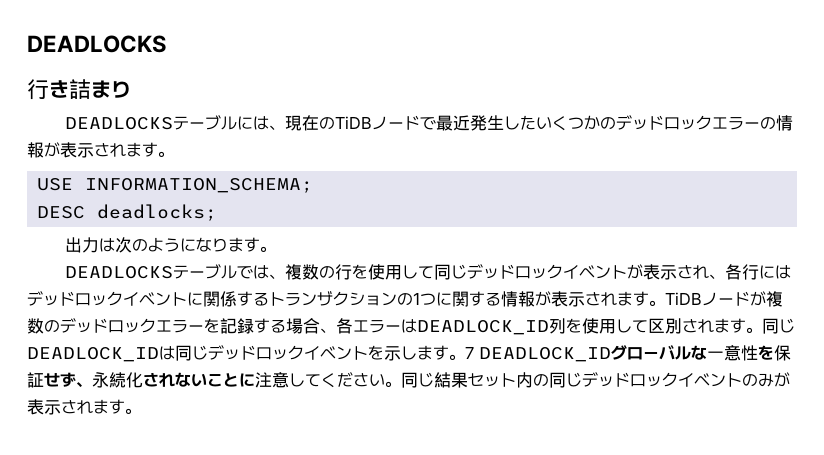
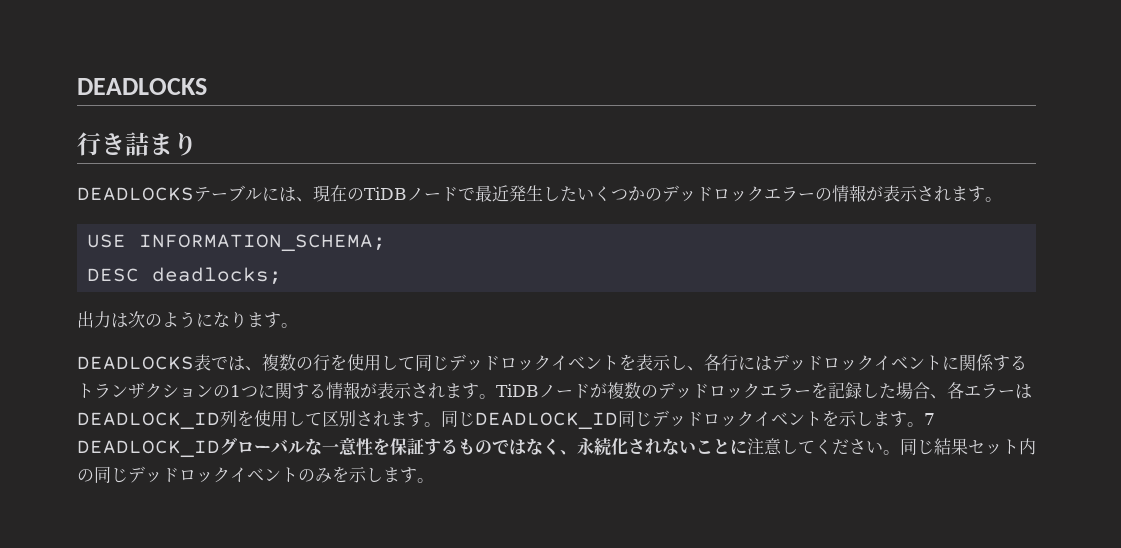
- DEADLOCKSテーブルでは、複数の行を使用して同じデッドロックイベントが表示され、各行にはデッドロックイベントに関係するトランザクションの1つに関する情報が表示されます。
+ DEADLOCKS表では、複数の行を使用して同じデッドロックイベントを表示し、各行にはデッドロックイベントに関係するトランザクションの1つに関する情報が表示されます。
- TiDBノードが複数のデッドロックエラーを記録する場合、各エラーはDEADLOCK_ID列を使用して区別されます。
+ TiDBノードが複数のデッドロックエラーを記録した場合、各エラーはDEADLOCK_ID列を使用して区別されます。
- 同じDEADLOCK_IDは同じデッドロックイベントを示します。
+ 同じDEADLOCK_ID同じデッドロックイベントを示します。
- 7 DEADLOCK_IDグローバルな一意性を保証せず、永続化されないことに注意してください。
+ 7 DEADLOCK_IDグローバルな一意性を保証するものではなく、永続化されないことに注意してください。
- 同じ結果セット内の同じデッドロックイベントのみが表示されます。
+ 同じ結果セット内の同じデッドロックイベントのみを示します。

